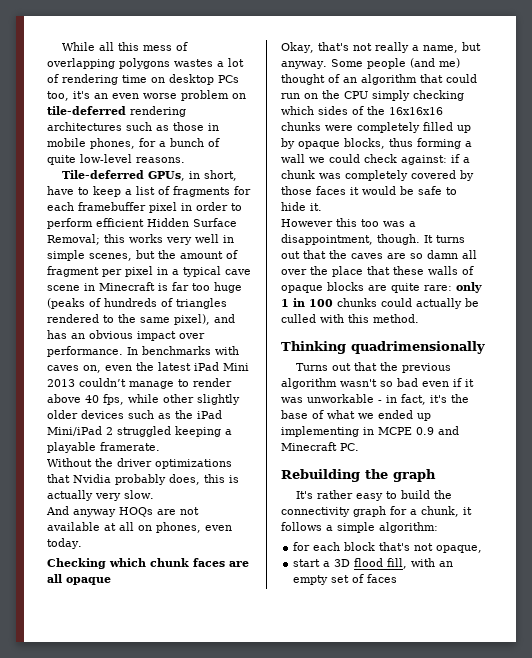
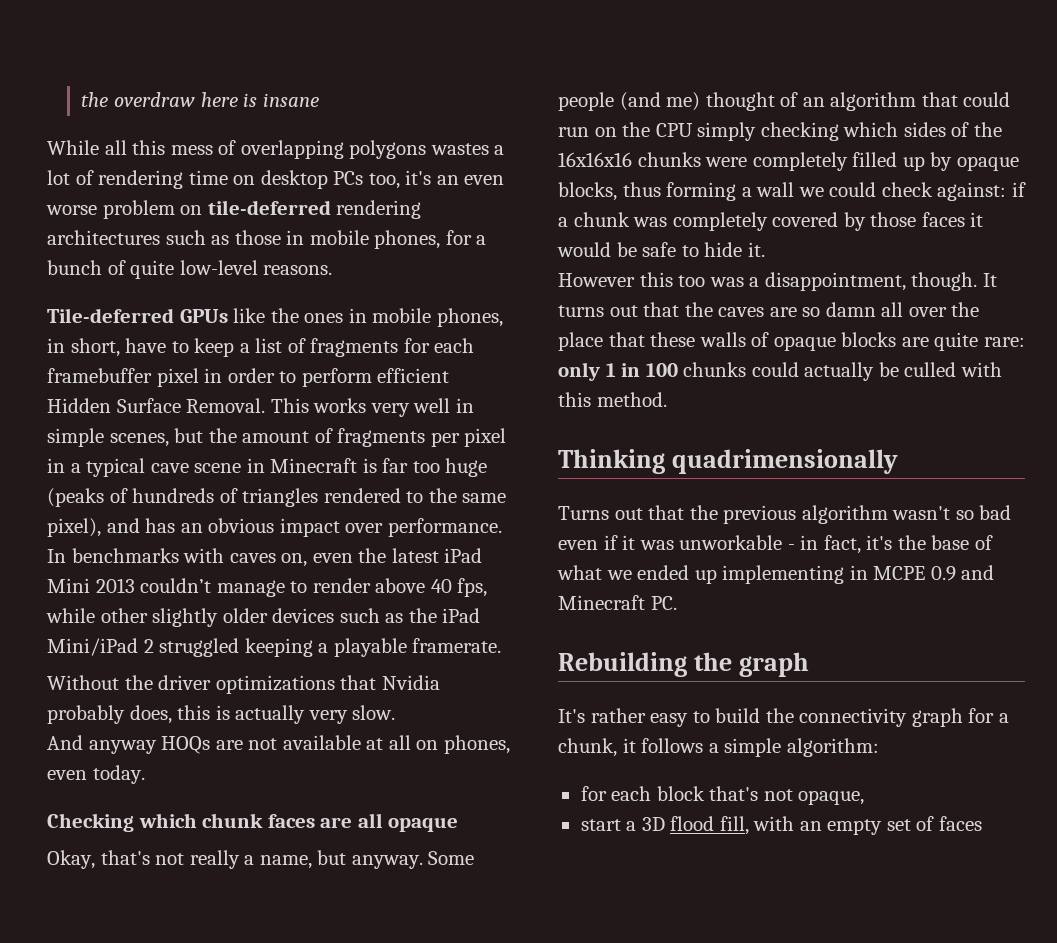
+ the overdraw here is insane
- Tile-deferred GPUs, in short, have to keep a list of fragments for each framebuffer pixel in order to perform efficient Hidden Surface Removal; this works very well in simple scenes, but the amount of fragment per pixel in a typical cave scene in Minecraft is far too huge (peaks of hundreds of triangles rendered to the same pixel), and has an obvious impact over performance.
+ Tile-deferred GPUs like the ones in mobile phones, in short, have to keep a list of fragments for each framebuffer pixel in order to perform efficient Hidden Surface Removal. This works very well in simple scenes, but the amount of fragments per pixel in a typical cave scene in Minecraft is far too huge (peaks of hundreds of triangles rendered to the same pixel), and has an obvious impact over performance.

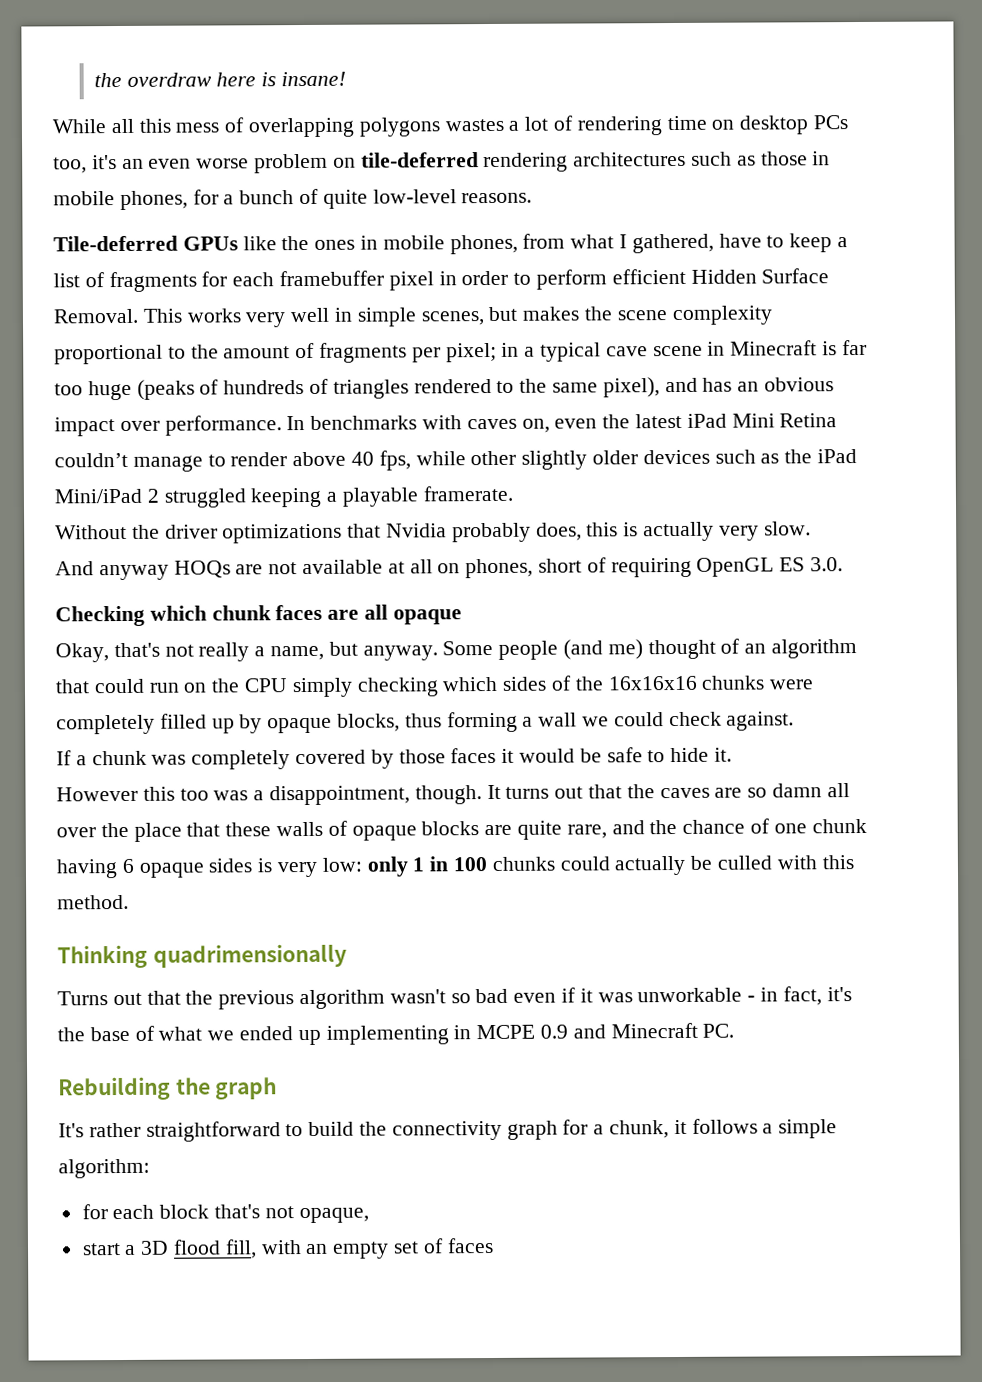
- the overdraw here is insane
+ the overdraw here is insane!
- Tile-deferred GPUs like the ones in mobile phones, in short, have to keep a list of fragments for each framebuffer pixel in order to perform efficient Hidden Surface Removal.
+ Tile-deferred GPUs like the ones in mobile phones, from what I gathered, have to keep a list of fragments for each framebuffer pixel in order to perform efficient Hidden Surface Removal.
- This works very well in simple scenes, but the amount of fragments per pixel in a typical cave scene in Minecraft is far too huge (peaks of hundreds of triangles rendered to the same pixel), and has an obvious impact over performance.
+ This works very well in simple scenes, but makes the scene complexity proportional to the amount of fragments per pixel; in a typical cave scene in Minecraft is far too huge (peaks of hundreds of triangles rendered to the same pixel), and has an obvious impact over performance.
- In benchmarks with caves on, even the latest iPad Mini 2013 couldn’t manage to render above 40 fps, while other slightly older devices such as the iPad Mini/iPad 2 struggled keeping a playable framerate.
+ In benchmarks with caves on, even the latest iPad Mini Retina couldn’t manage to render above 40 fps, while other slightly older devices such as the iPad Mini/iPad 2 struggled keeping a playable framerate.
- And anyway HOQs are not available at all on phones, even today.
+ And anyway HOQs are not available at all on phones, short of requiring OpenGL ES 3.0.
- Some people (and me) thought of an algorithm that could run on the CPU simply checking which sides of the 16x16x16 chunks were completely filled up by opaque blocks, thus forming a wall we could check against: if a chunk was completely covered by those faces it would be safe to hide it.
+ Some people (and me) thought of an algorithm that could run on the CPU simply checking which sides of the 16x16x16 chunks were completely filled up by opaque blocks, thus forming a wall we could check against.
+ If a chunk was completely covered by those faces it would be safe to hide it.
- It turns out that the caves are so damn all over the place that these walls of opaque blocks are quite rare: only 1 in 100 chunks could actually be culled with this method.
+ It turns out that the caves are so damn all over the place that these walls of opaque blocks are quite rare, and the chance of one chunk having 6 opaque sides is very low: only 1 in 100 chunks could actually be culled with this method.
- It's rather easy to build the connectivity graph for a chunk, it follows a simple algorithm:
+ It's rather straightforward to build the connectivity graph for a chunk, it follows a simple algorithm:

